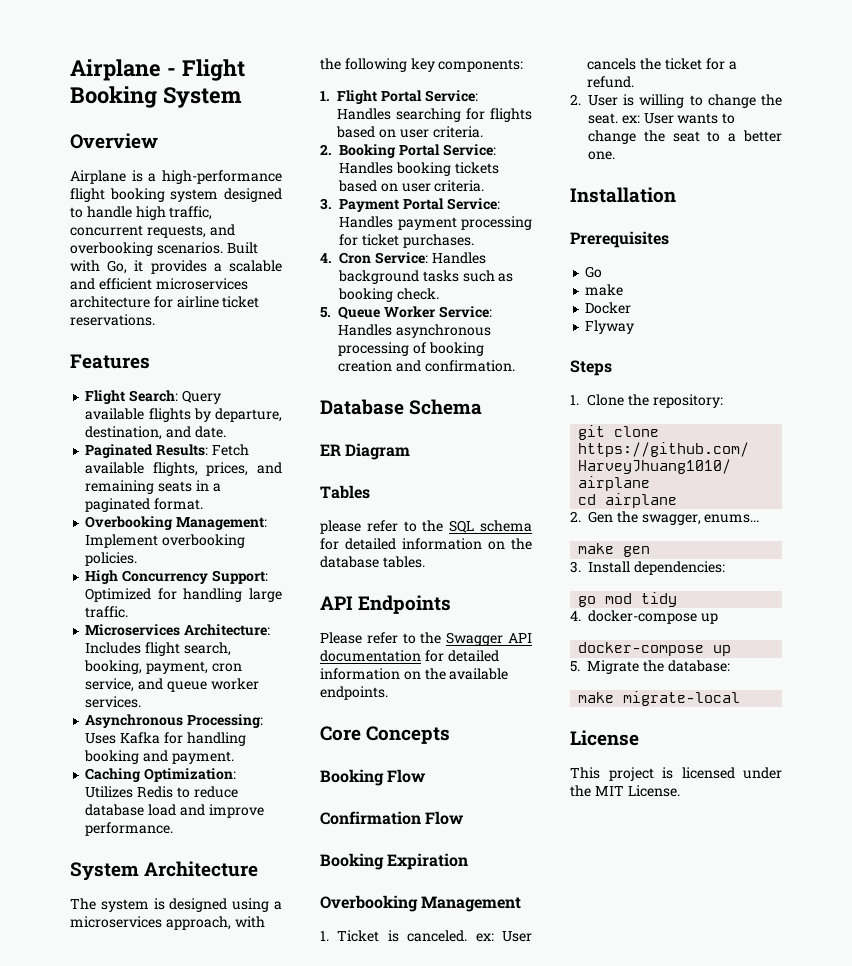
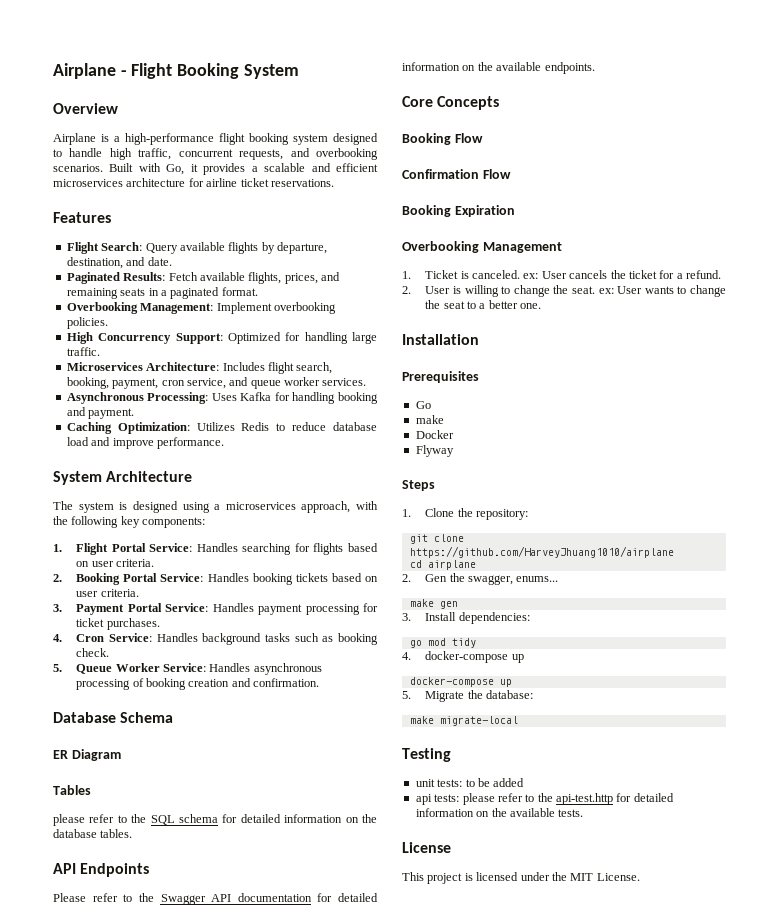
+ Testing
+ unit tests: to be added
+ api tests: please refer to the api-test.http for detailed information on the available tests.

